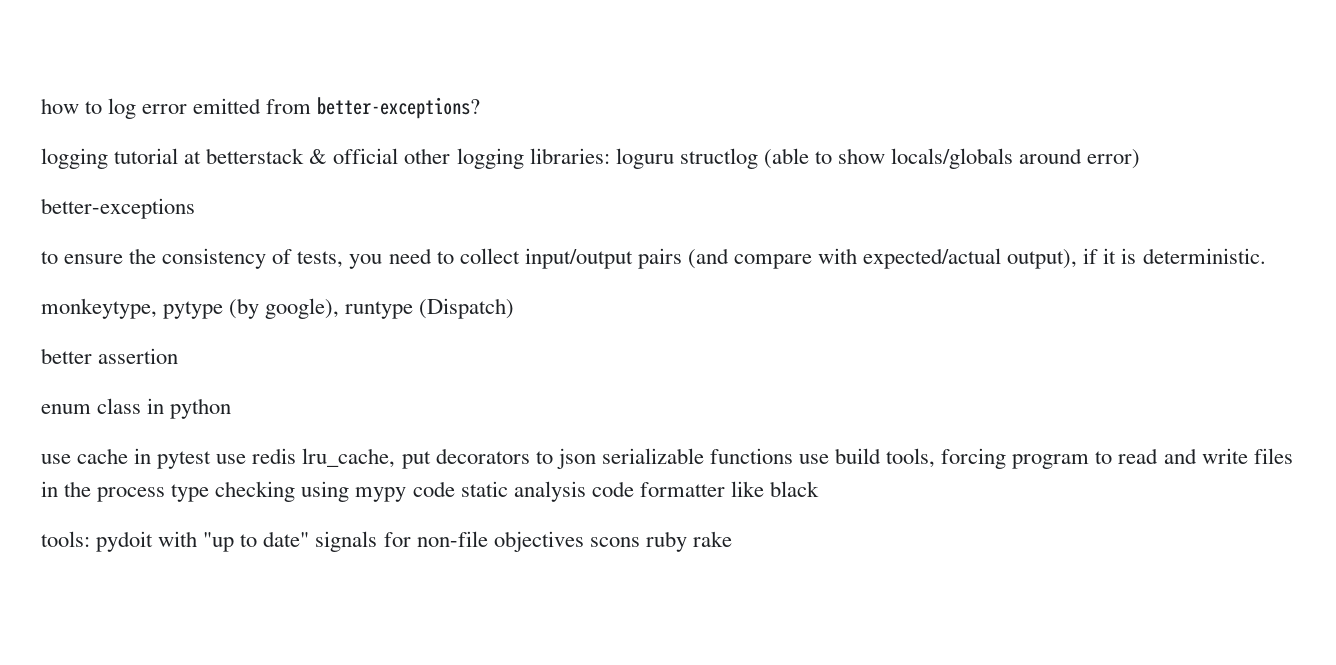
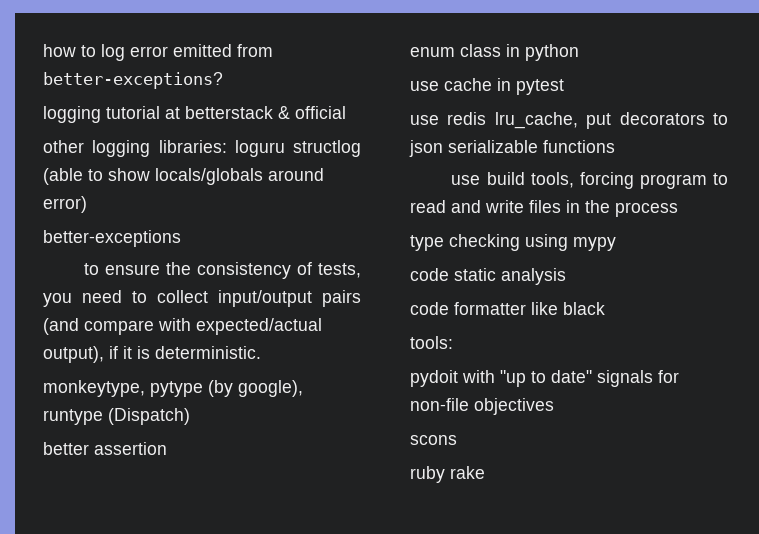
- logging tutorial at betterstack & official other logging libraries: loguru structlog (able to show locals/globals around error)
+ logging tutorial at betterstack & official
+ other logging libraries: loguru structlog (able to show locals/globals around error)
- use cache in pytest use redis lru_cache, put decorators to json serializable functions use build tools, forcing program to read and write files in the process type checking using mypy code static analysis code formatter like black
+ use cache in pytest
+ use redis lru_cache, put decorators to json serializable functions
+ use build tools, forcing program to read and write files in the process
+ type checking using mypy
+ code static analysis
+ code formatter like black
- tools: pydoit with "up to date" signals for non-file objectives scons ruby rake
+ tools:
+ pydoit with "up to date" signals for non-file objectives
+ scons
+ ruby rake

